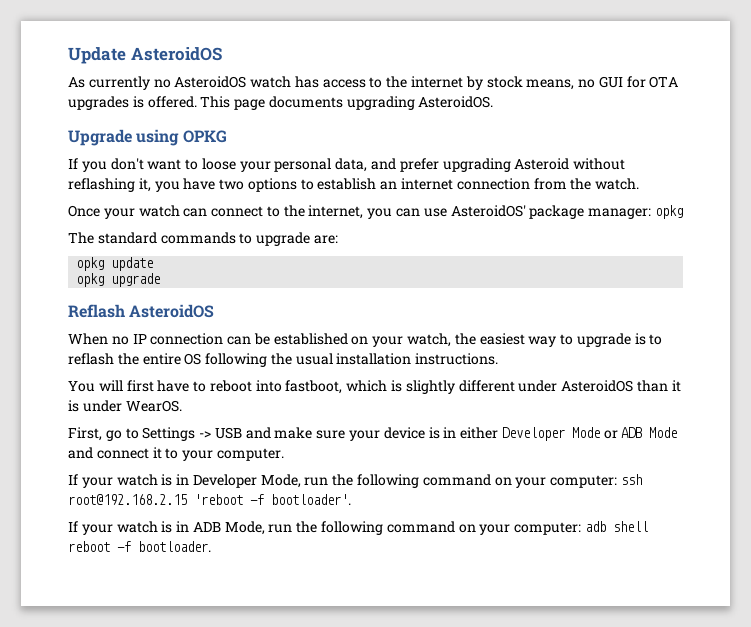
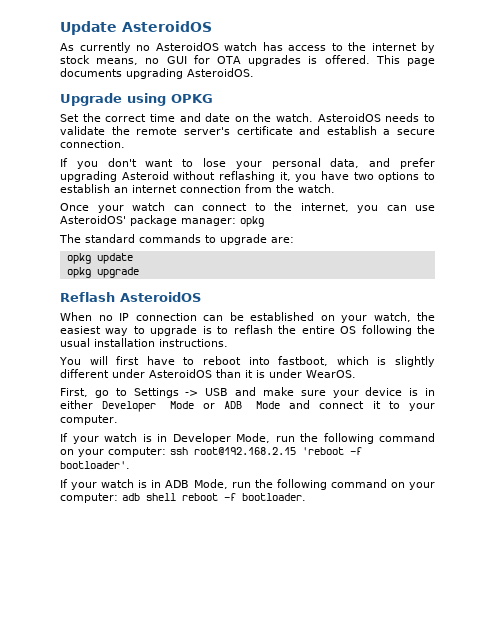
+ Set the correct time and date on the watch. AsteroidOS needs to validate the remote server's certificate and establish a secure connection.
- If you don't want to loose your personal data, and prefer upgrading Asteroid without reflashing it, you have two options to establish an internet connection from the watch.
+ If you don't want to lose your personal data, and prefer upgrading Asteroid without reflashing it, you have two options to establish an internet connection from the watch.

